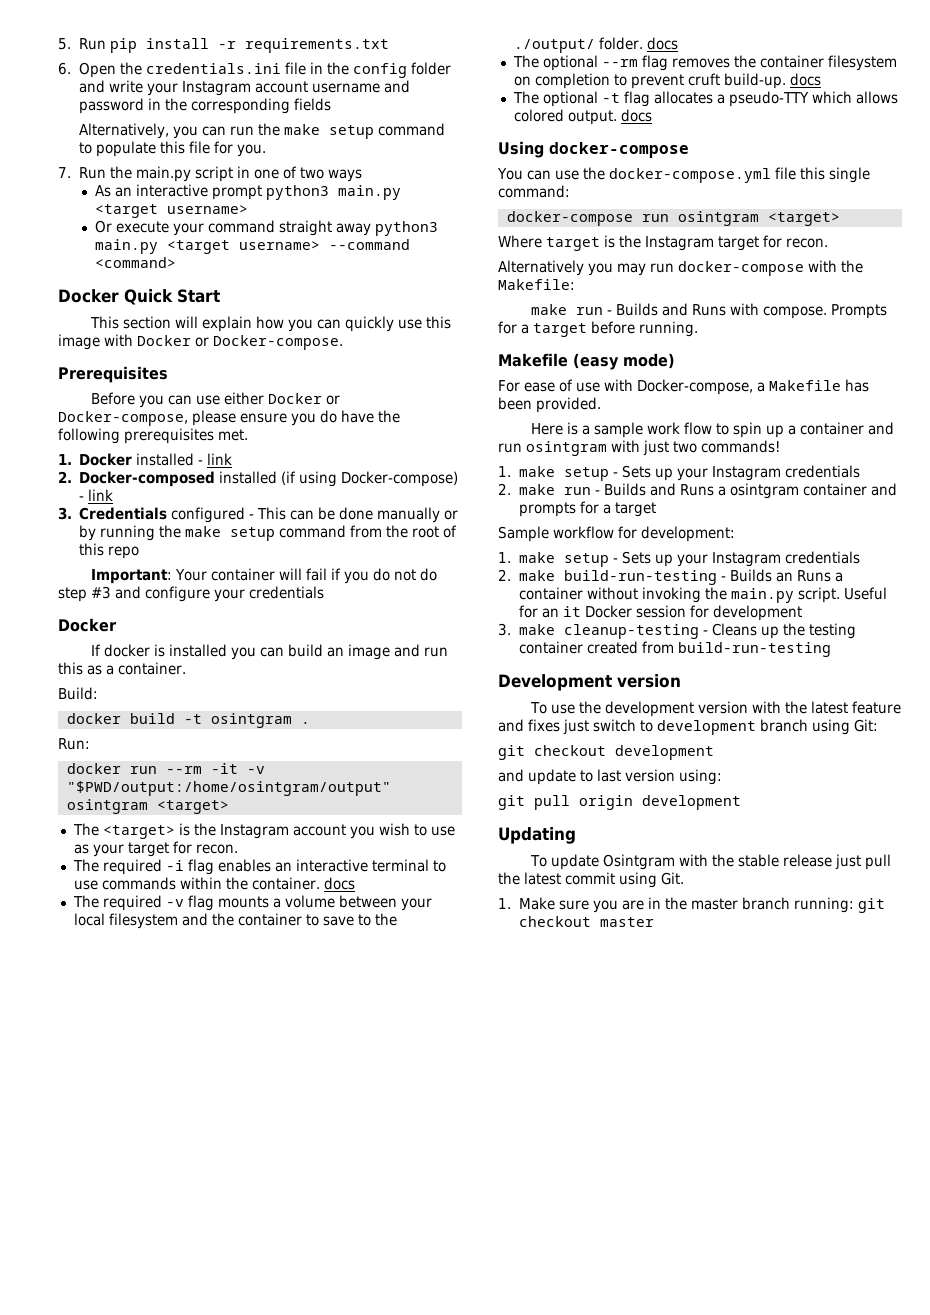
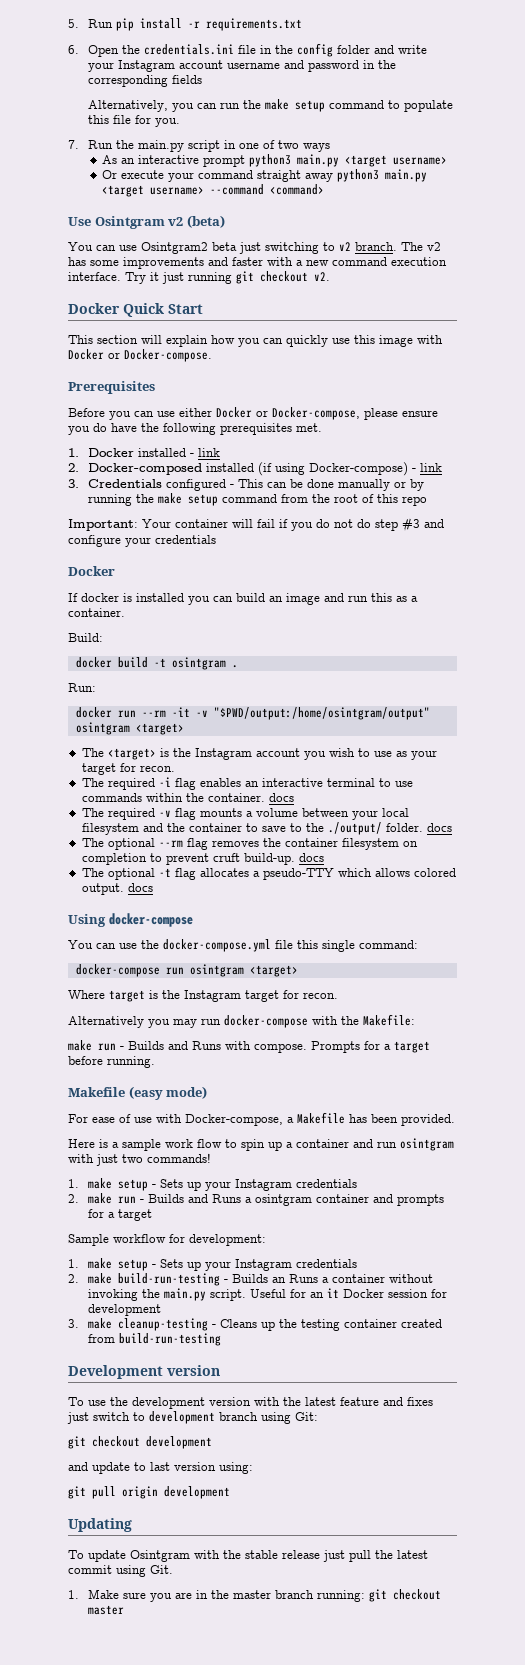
+ Use Osintgram v2 (beta)
+ You can use Osintgram2 beta just switching to v2 branch. The v2 has some improvements and faster with a new command execution interface. Try it just running git checkout v2.

